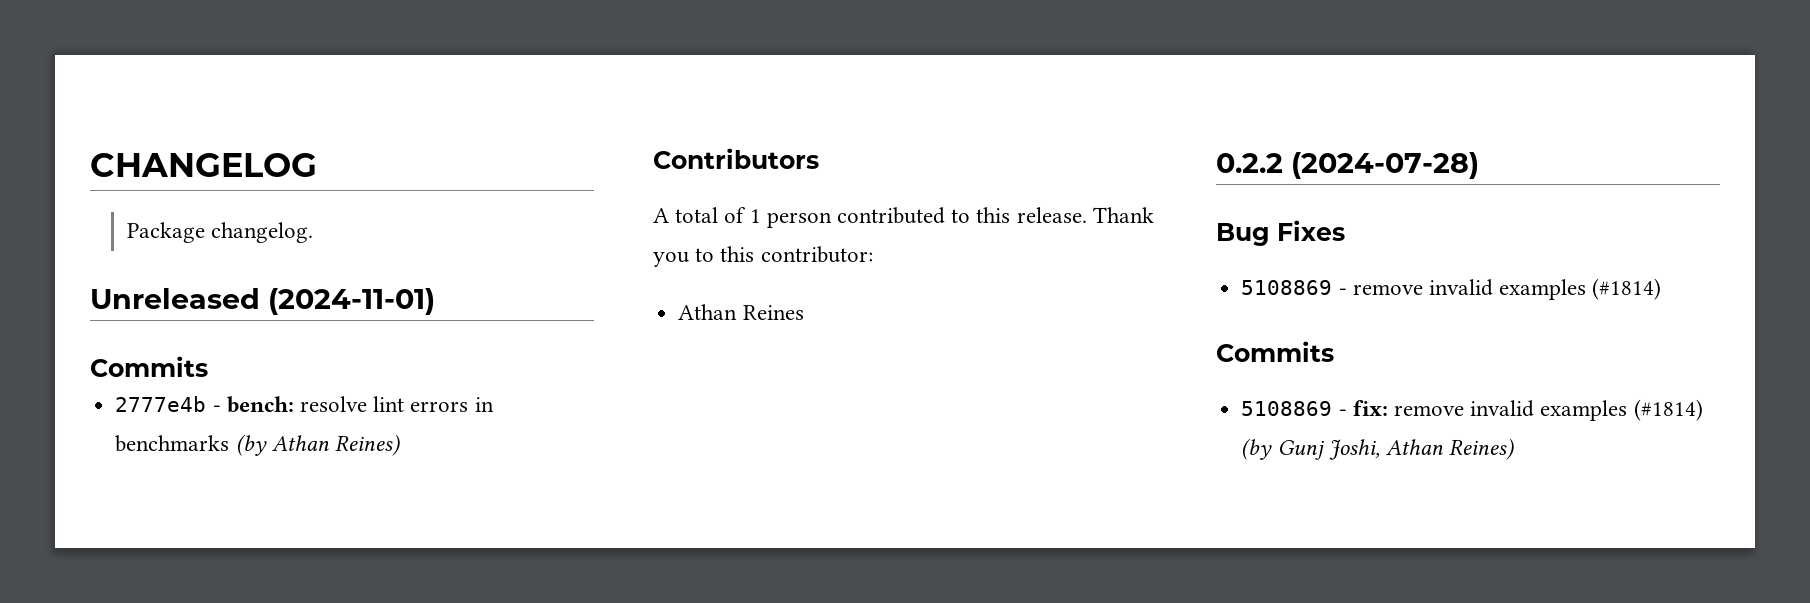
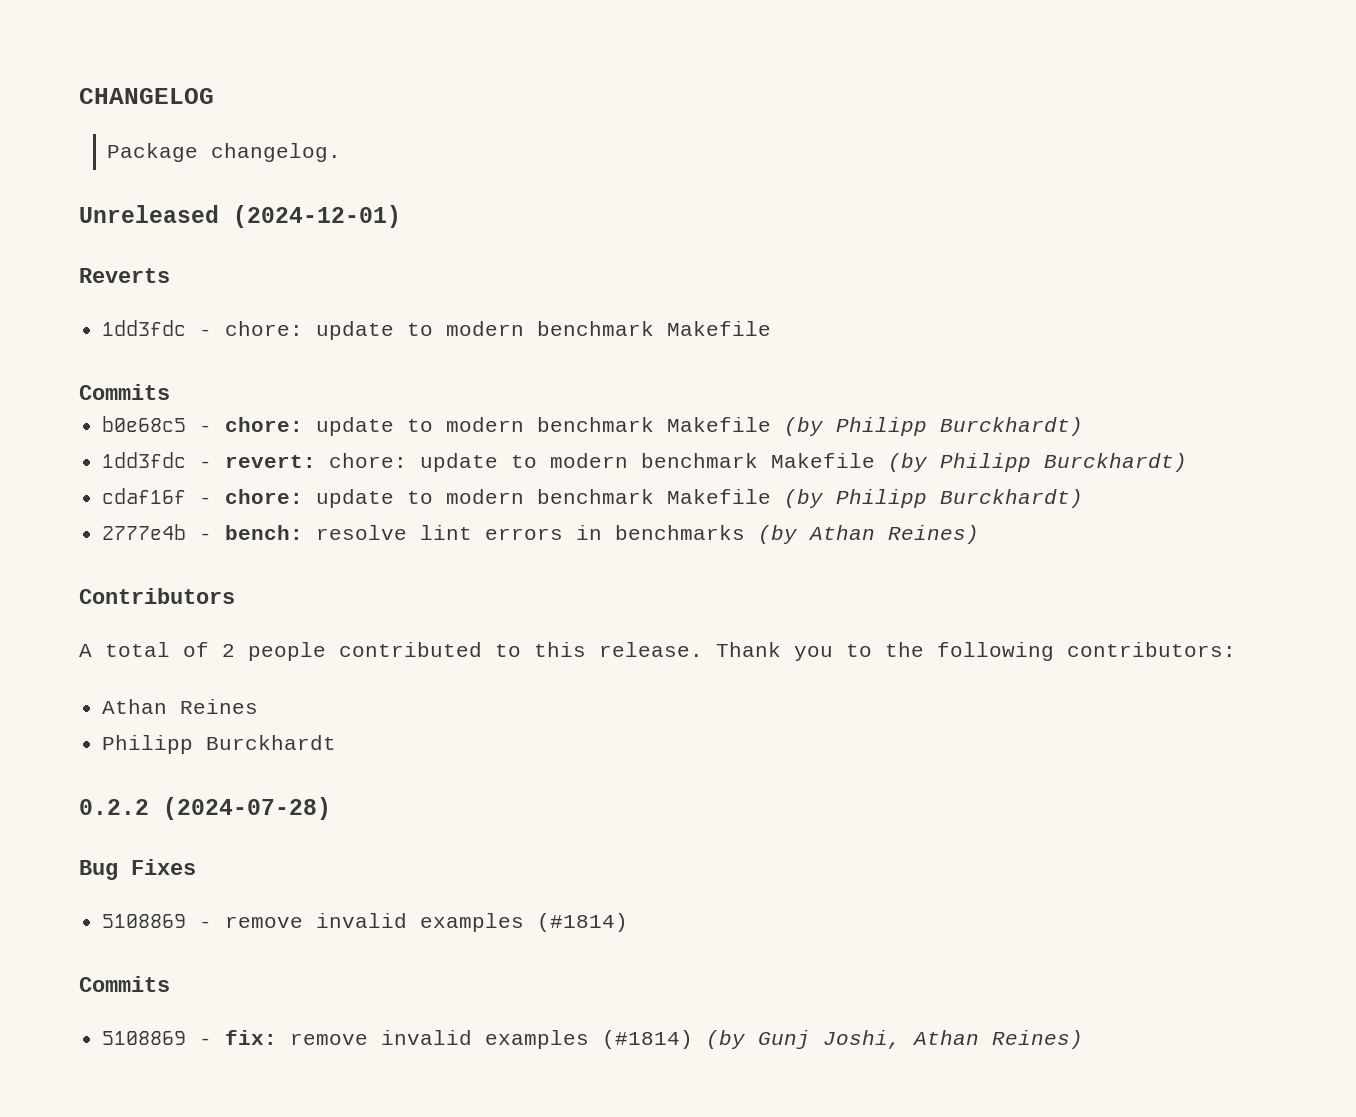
- Unreleased (2024-11-01)
+ Unreleased (2024-12-01)
+ Reverts
+ 1dd3fdc - chore: update to modern benchmark Makefile
  Commits
+ b0e68c5 - chore: update to modern benchmark Makefile (by Philipp Burckhardt)
+ 1dd3fdc - revert: chore: update to modern benchmark Makefile (by Philipp Burckhardt)
+ cdaf16f - chore: update to modern benchmark Makefile (by Philipp Burckhardt)
- A total of 1 person contributed to this release.
+ A total of 2 people contributed to this release.
- Thank you to this contributor:
+ Thank you to the following contributors:
+ Philipp Burckhardt

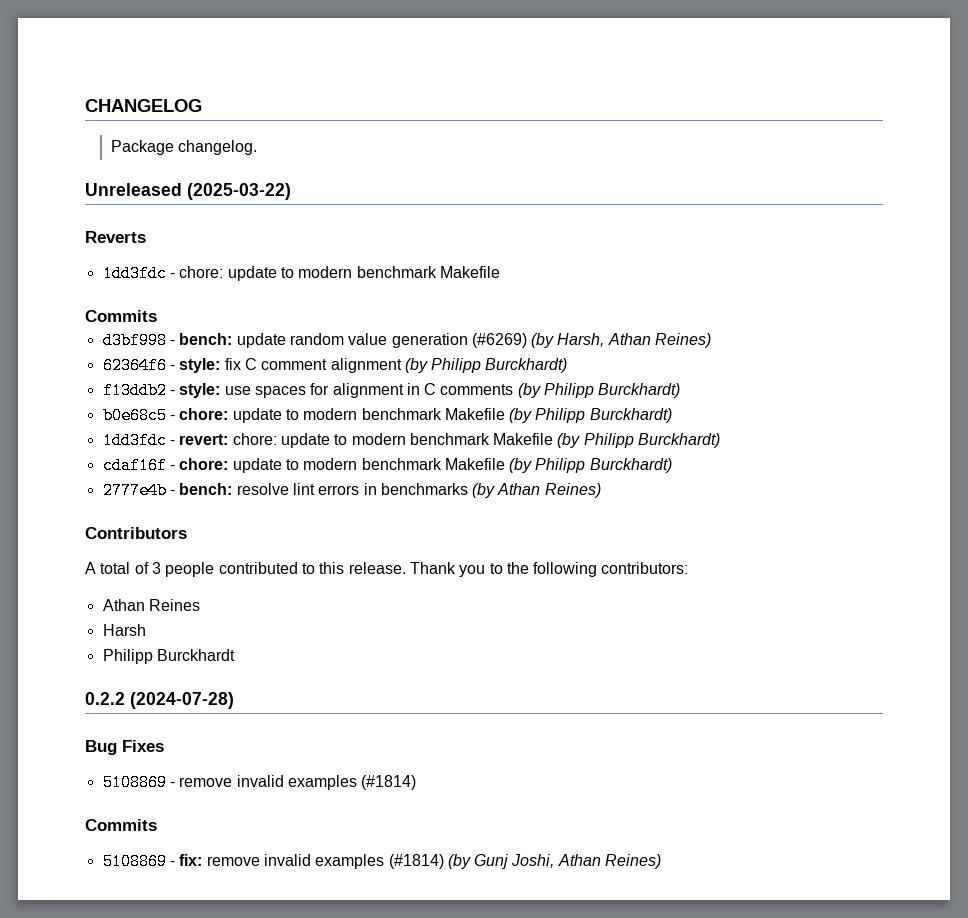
- Unreleased (2024-12-01)
+ Unreleased (2025-03-22)
+ d3bf998 - bench: update random value generation (#6269) (by Harsh, Athan Reines)
+ 62364f6 - style: fix C comment alignment (by Philipp Burckhardt)
+ f13ddb2 - style: use spaces for alignment in C comments (by Philipp Burckhardt)
- A total of 2 people contributed to this release.
+ A total of 3 people contributed to this release.
+ Harsh

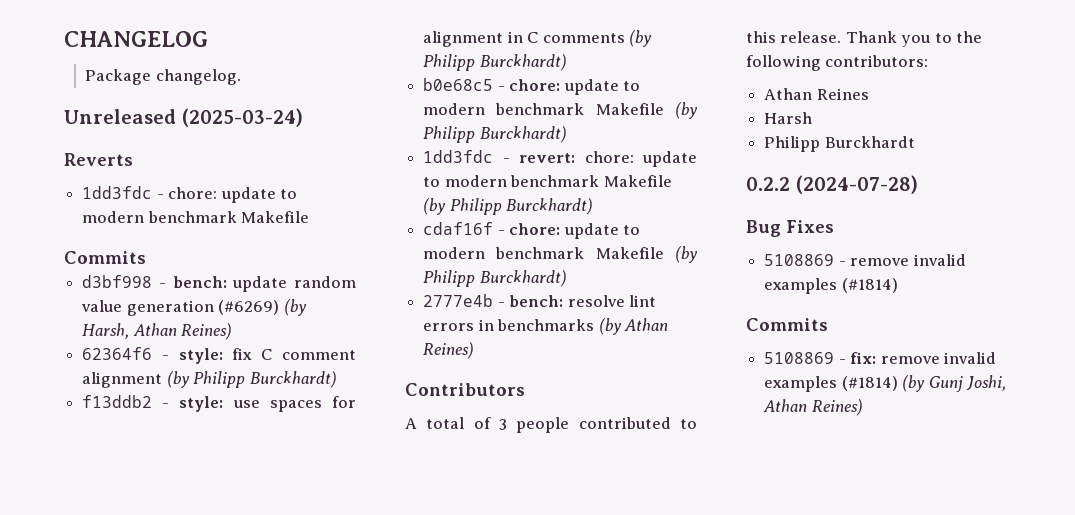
- Unreleased (2025-03-22)
+ Unreleased (2025-03-24)

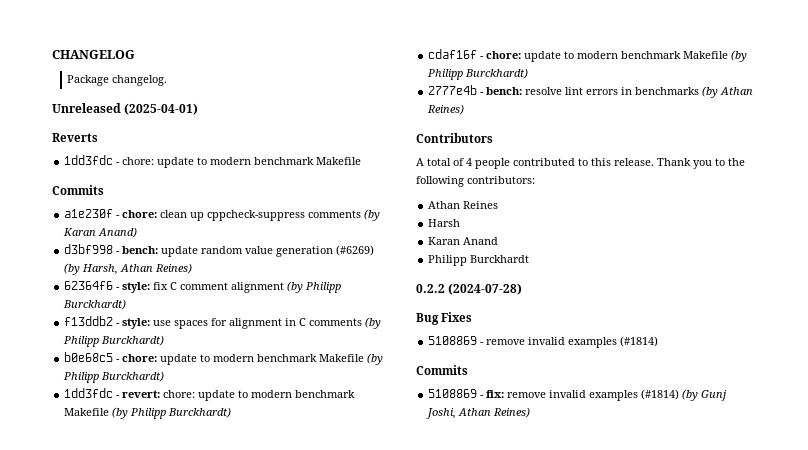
- Unreleased (2025-03-24)
+ Unreleased (2025-04-01)
+ a1e230f - chore: clean up cppcheck-suppress comments (by Karan Anand)
- A total of 3 people contributed to this release.
+ A total of 4 people contributed to this release.
+ Karan Anand

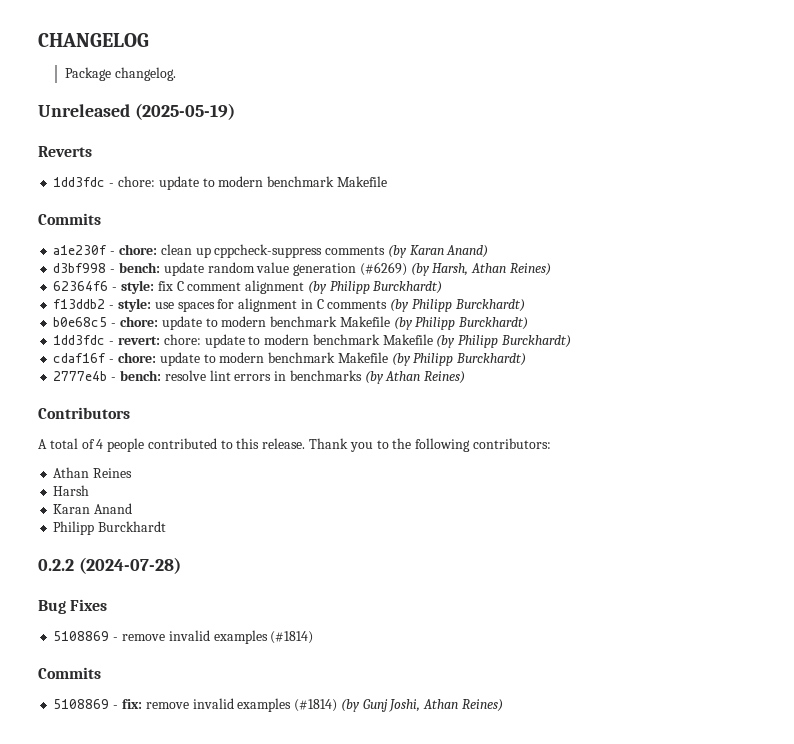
- Unreleased (2025-04-01)
+ Unreleased (2025-05-19)

